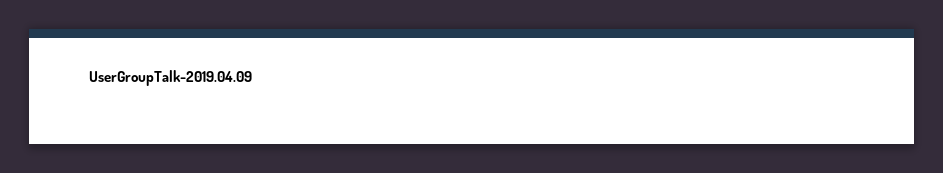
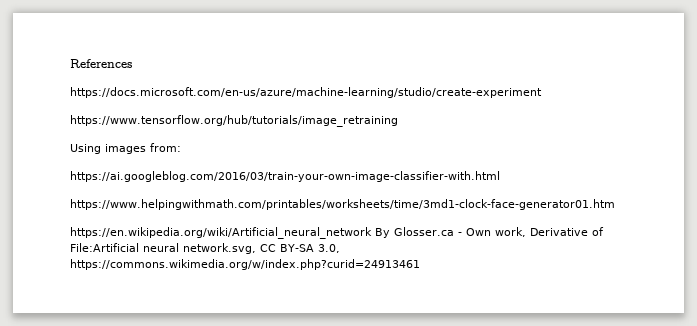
- UserGroupTalk-2019.04.09
+ References
+ https://docs.microsoft.com/en-us/azure/machine-learning/studio/create-experiment
+ https://www.tensorflow.org/hub/tutorials/image_retraining
+ Using images from:
+ https://ai.googleblog.com/2016/03/train-your-own-image-classifier-with.html
+ https://www.helpingwithmath.com/printables/worksheets/time/3md1-clock-face-generator01.htm
+ https://en.wikipedia.org/wiki/Artificial_neural_network By Glosser.ca - Own work, Derivative of File:Artificial neural network.svg, CC BY-SA 3.0, https://commons.wikimedia.org/w/index.php?curid=24913461

